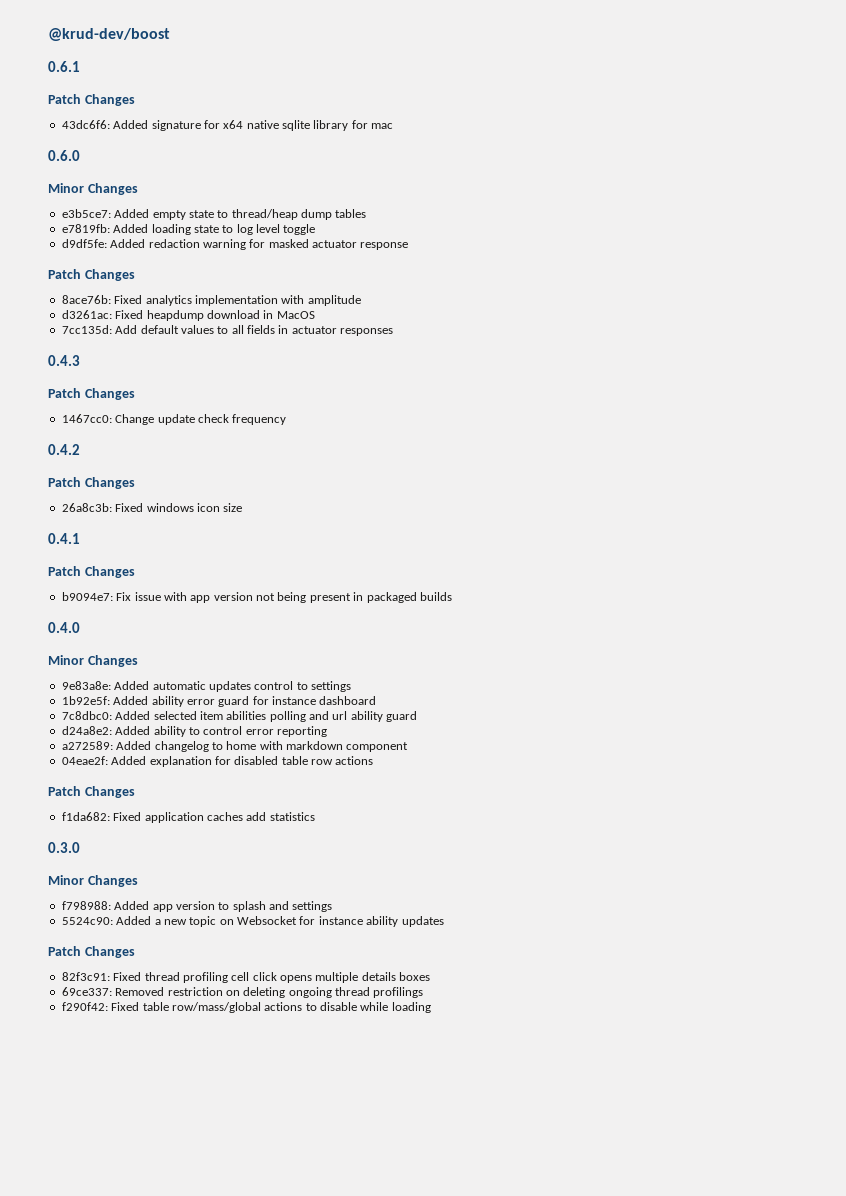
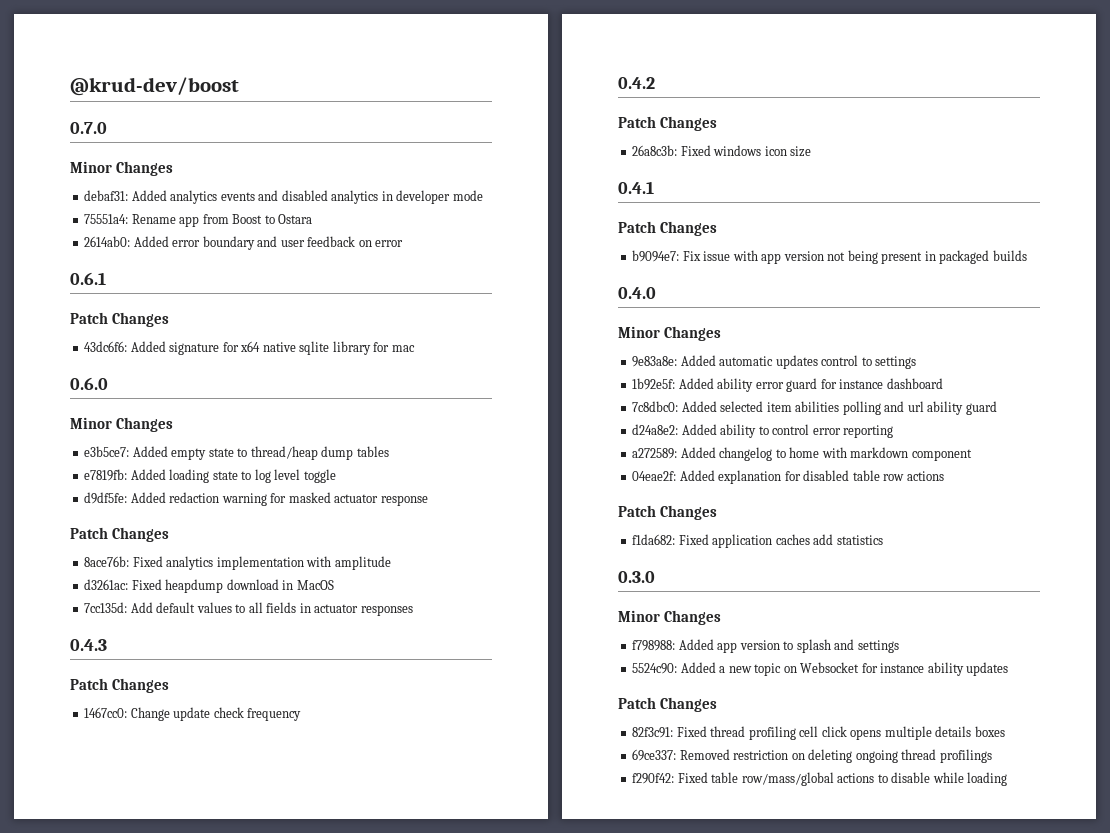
+ 0.7.0
+ Minor Changes
+ debaf31: Added analytics events and disabled analytics in developer mode
+ 75551a4: Rename app from Boost to Ostara
+ 2614ab0: Added error boundary and user feedback on error

